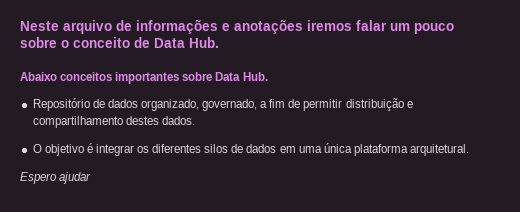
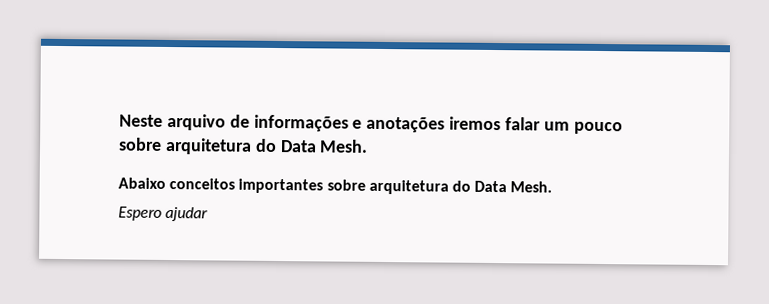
- Neste arquivo de informações e anotações iremos falar um pouco sobre o conceito de Data Hub.
+ Neste arquivo de informações e anotações iremos falar um pouco sobre arquitetura do Data Mesh.
- Abaixo conceitos importantes sobre Data Hub.
- Repositório de dados organizado, governado, a fim de permitir distribuição e compartilhamento destes dados.
- O objetivo é integrar os diferentes silos de dados em uma única plataforma arquitetural.
+ Abaixo conceitos importantes sobre arquitetura do Data Mesh.

